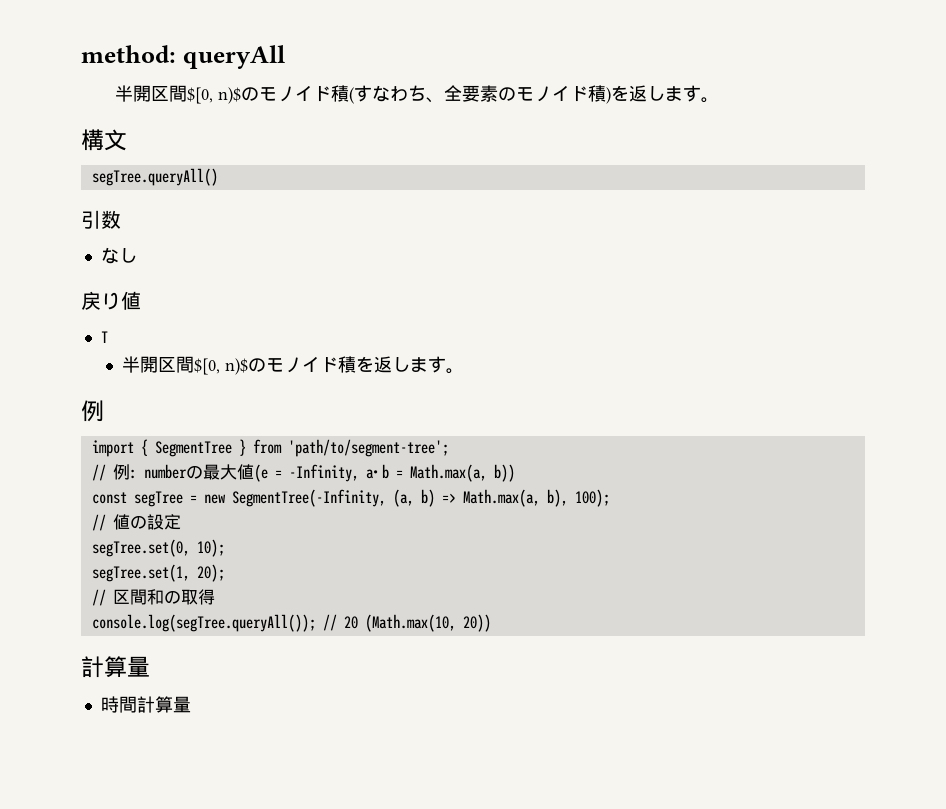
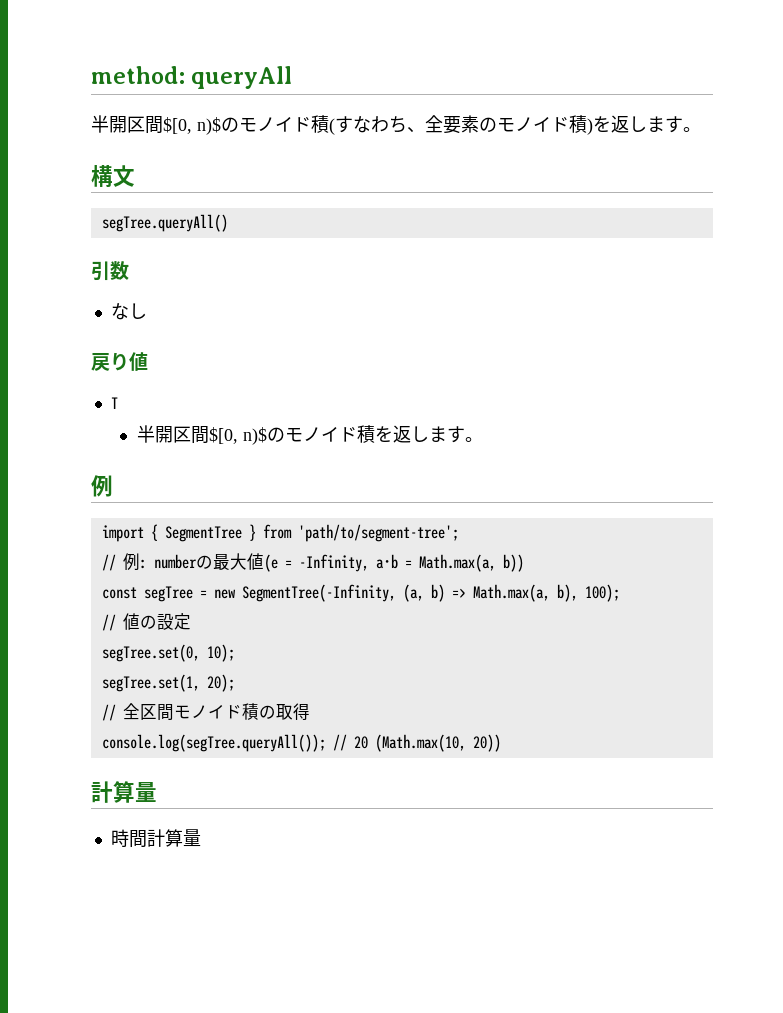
- // 区間和の取得
+ // 全区間モノイド積の取得

